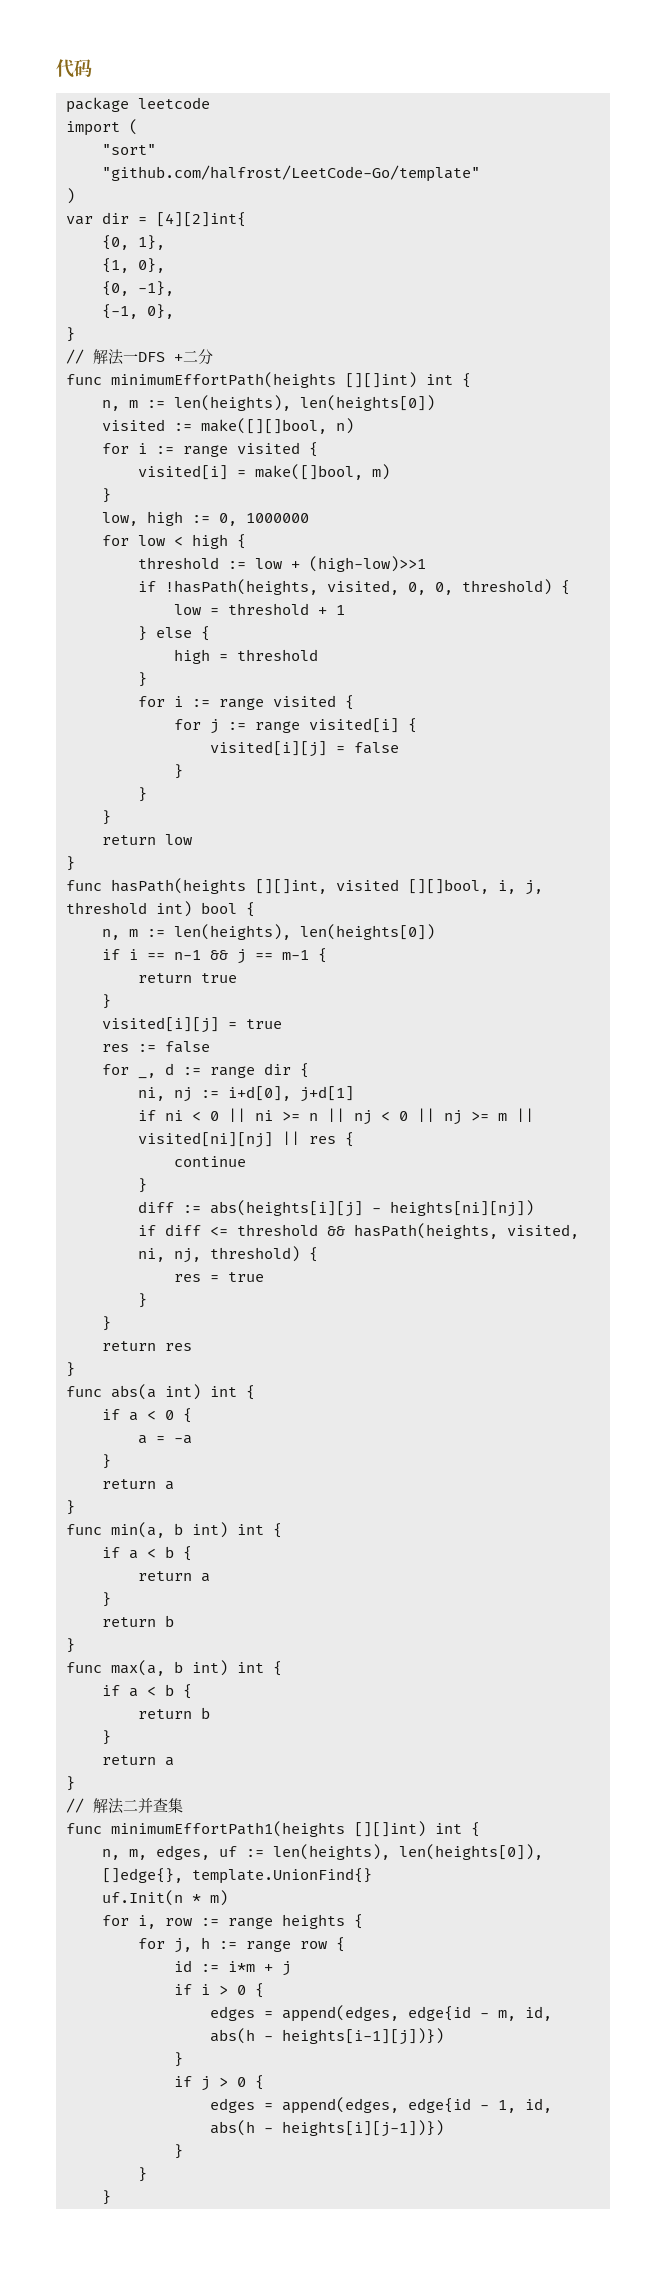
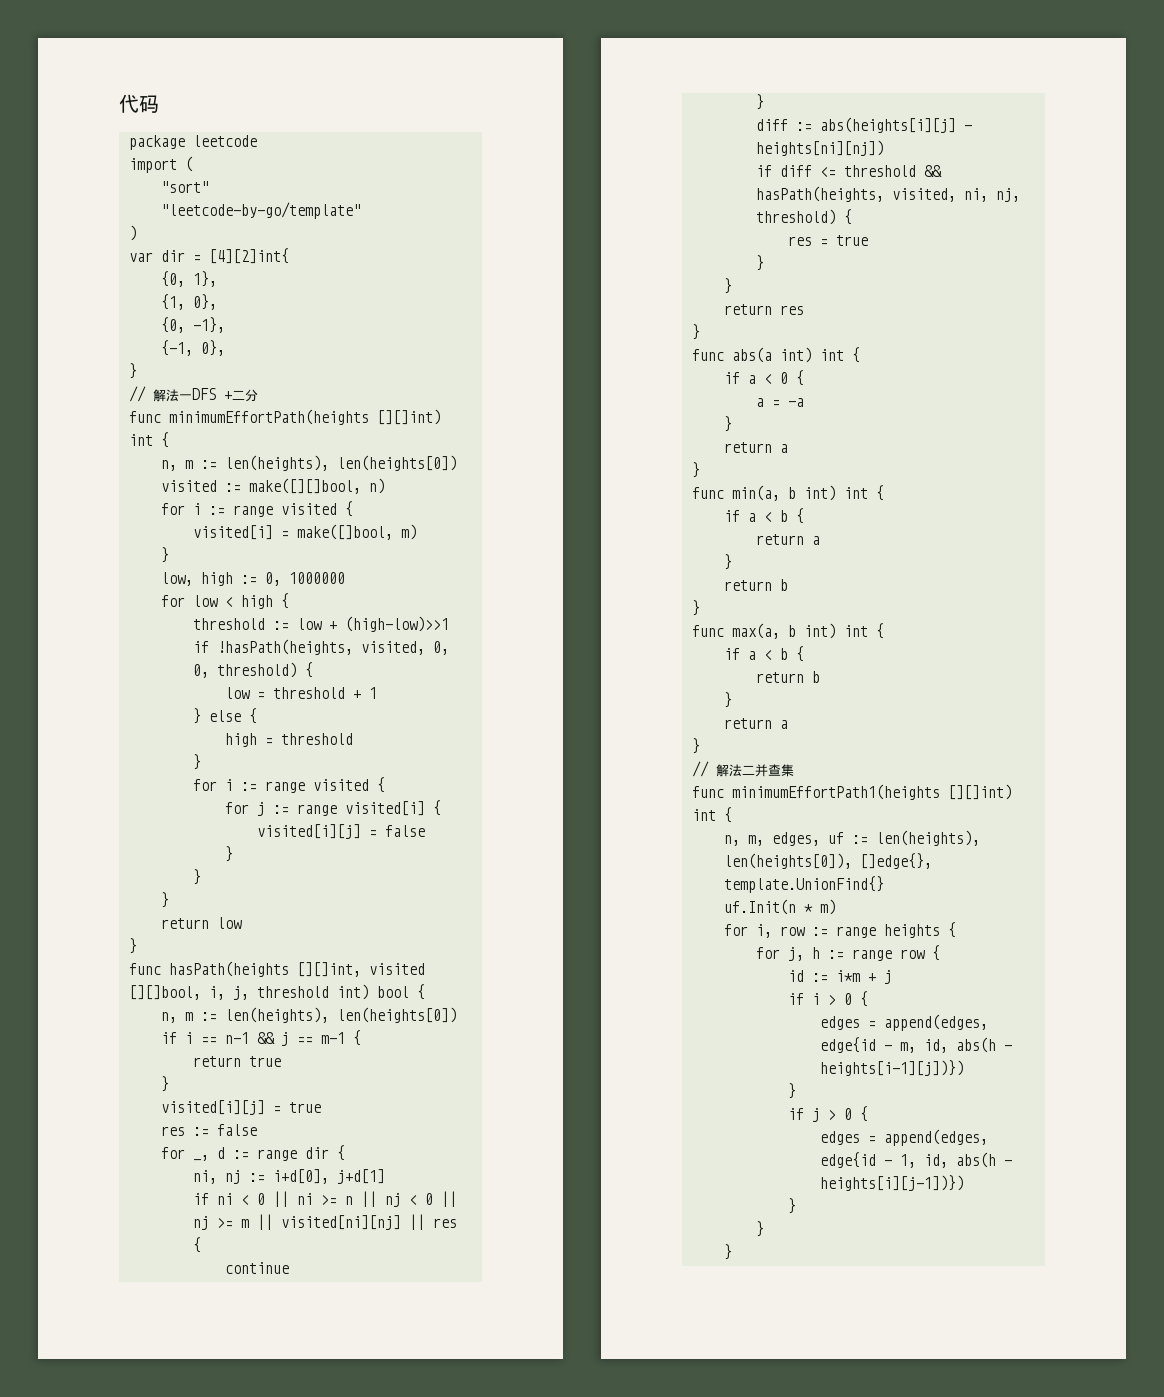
- "github.com/halfrost/LeetCode-Go/template"
+ "leetcode-by-go/template"

